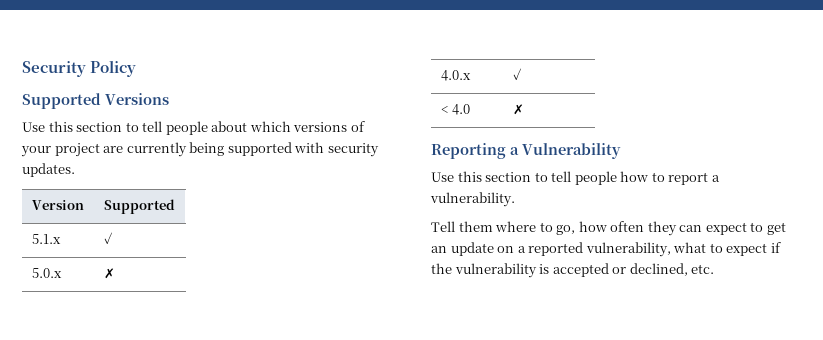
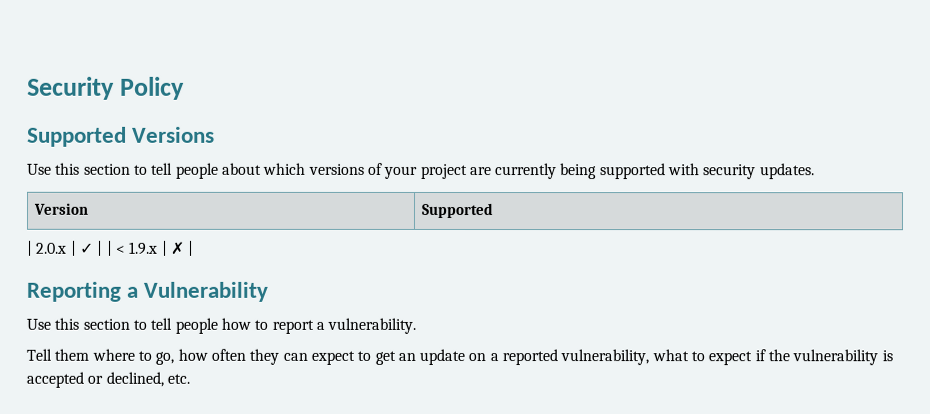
- 5.1.x | ✓
- 5.0.x | ✗
- 4.0.x | ✓
- < 4.0 | ✗
+ | 2.0.x | ✓ | | < 1.9.x | ✗ |

